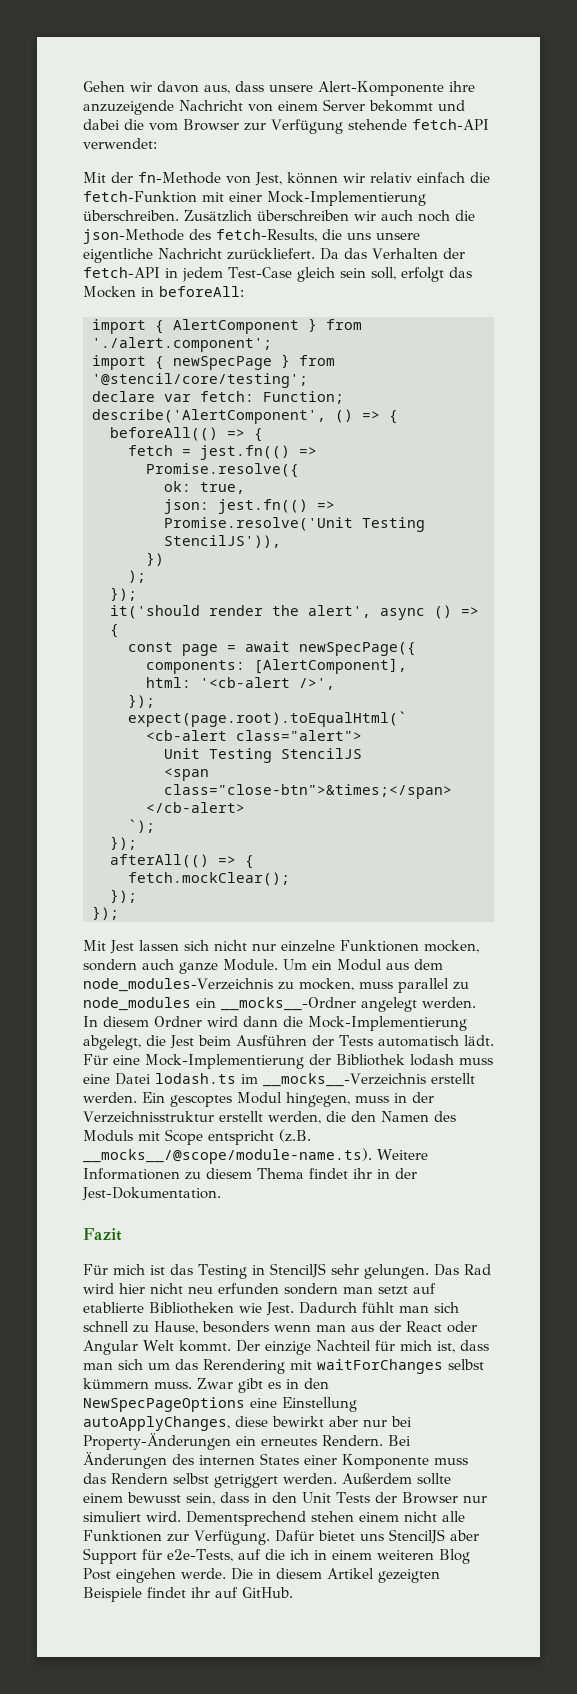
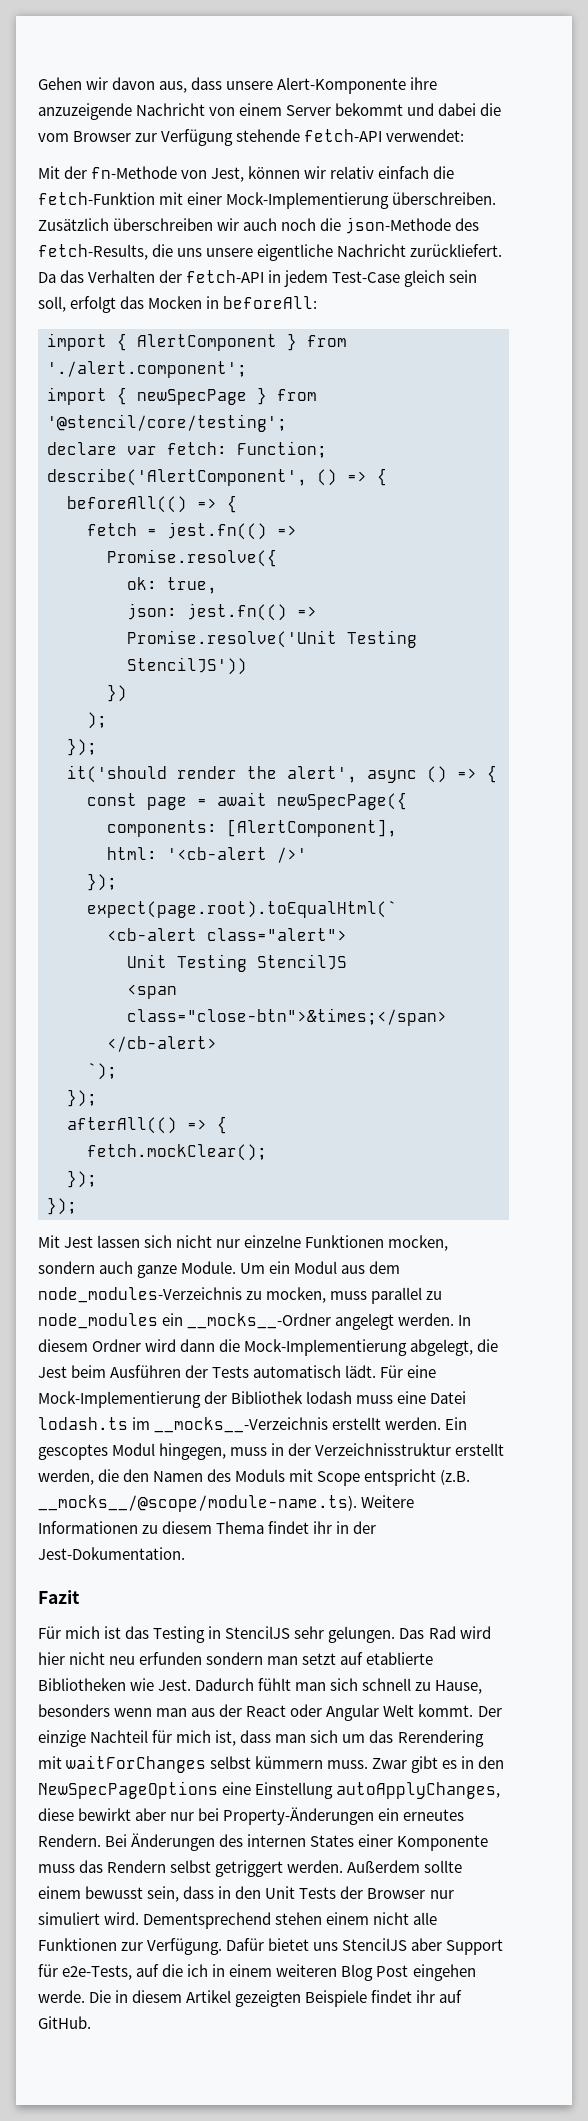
- json: jest.fn(() => Promise.resolve('Unit Testing StencilJS')),
+ json: jest.fn(() => Promise.resolve('Unit Testing StencilJS'))
- html: '<cb-alert />',
+ html: '<cb-alert />'

